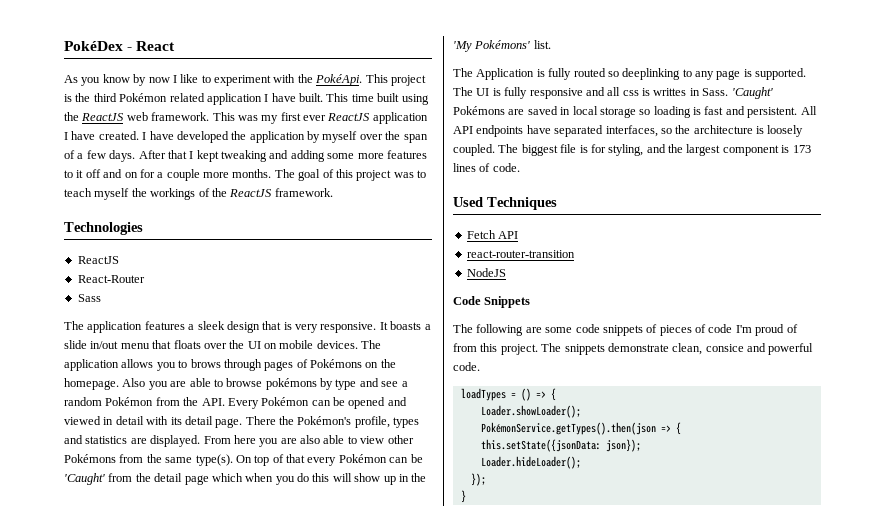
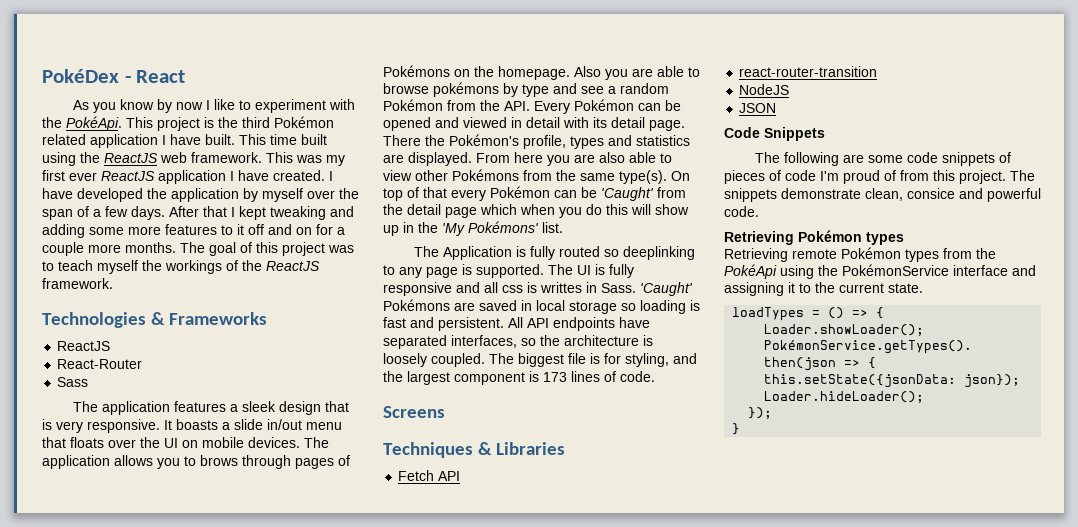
- Technologies
+ Technologies & Frameworks
- Used Techniques
+ Screens
+ Techniques & Libraries
+ JSON
+ Retrieving Pokémon types
+ Retrieving remote Pokémon types from the PokéApi using the PokémonService interface and assigning it to the current state.

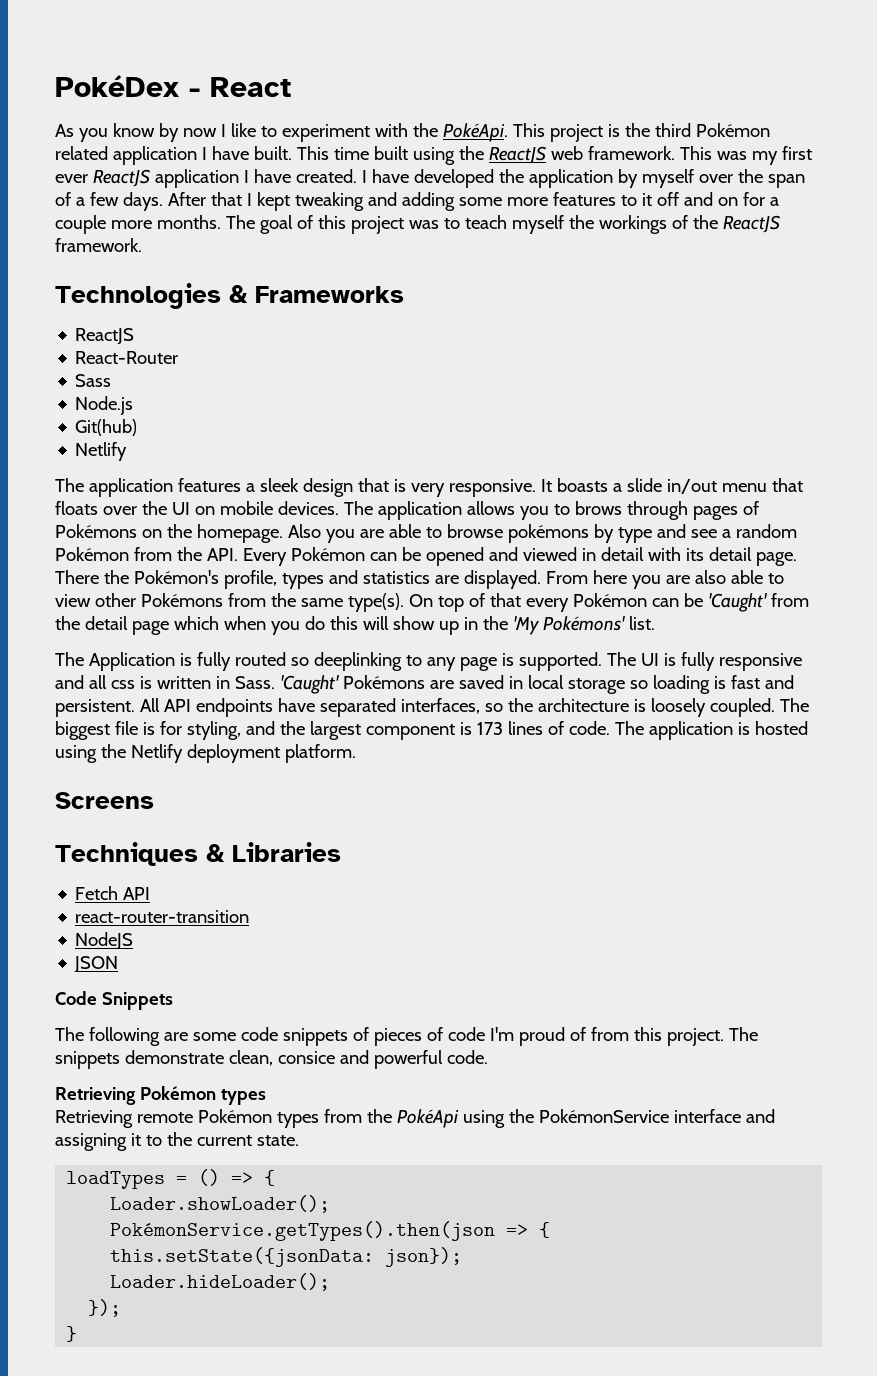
+ Node.js
+ Git(hub)
+ Netlify
- The UI is fully responsive and all css is writtes in Sass.
+ The UI is fully responsive and all css is written in Sass.
+ The application is hosted using the Netlify deployment platform.

